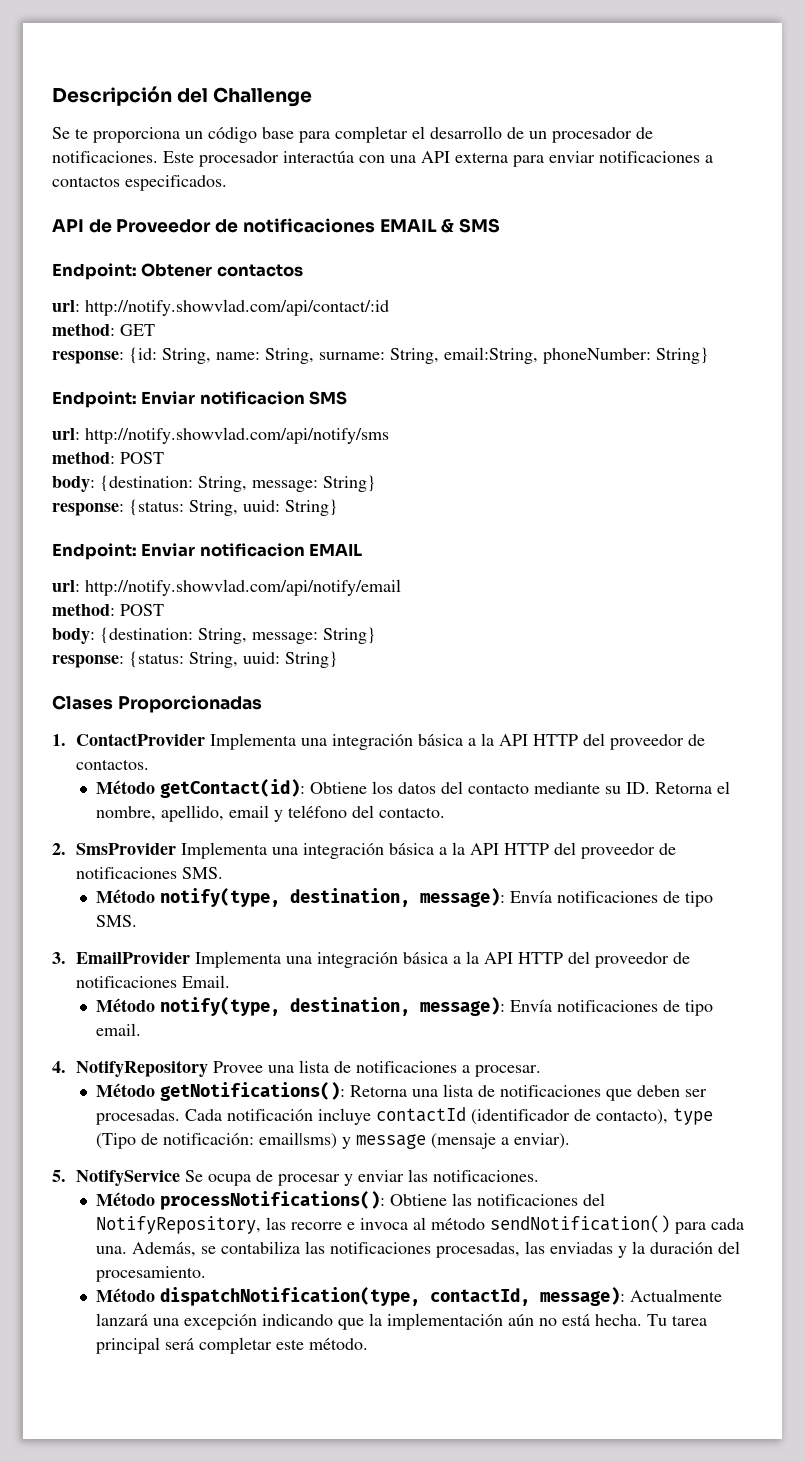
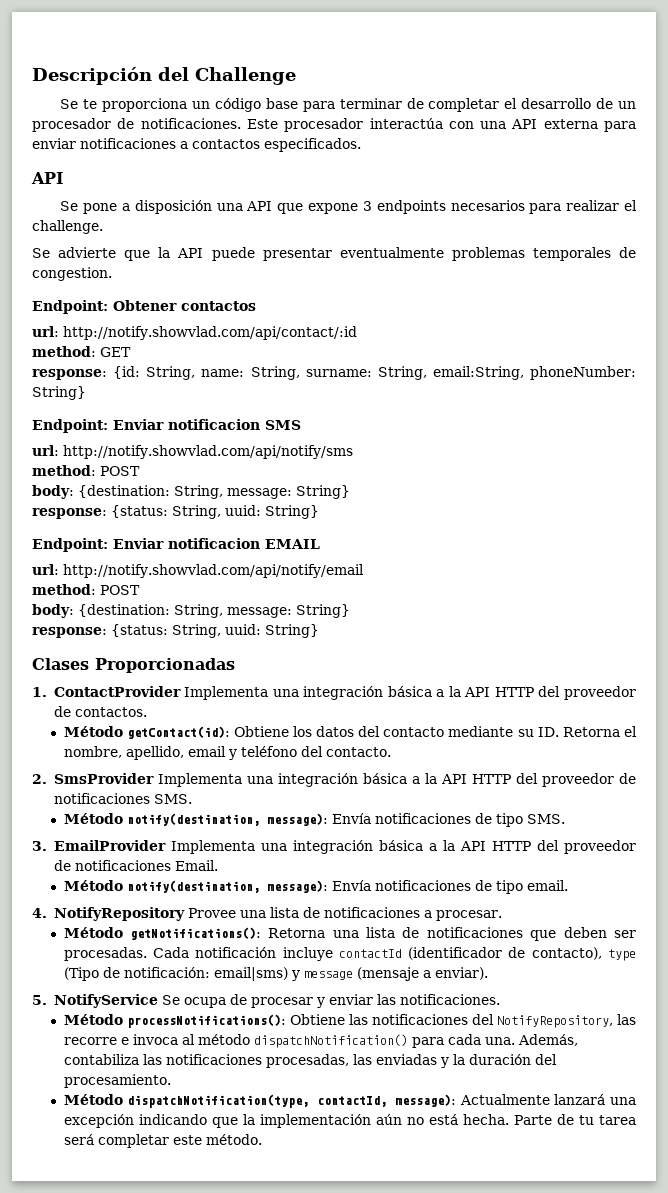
- Se te proporciona un código base para completar el desarrollo de un procesador de notificaciones.
+ Se te proporciona un código base para terminar de completar el desarrollo de un procesador de notificaciones.
  Este procesador interactúa con una API externa para enviar notificaciones a contactos especificados.
- API de Proveedor de notificaciones EMAIL & SMS
+ API
+ Se pone a disposición una API que expone 3 endpoints necesarios para realizar el challenge.
+ Se advierte que la API puede presentar eventualmente problemas temporales de congestion.
- Método notify(type, destination, message): Envía notificaciones de tipo SMS.
+ Método notify(destination, message): Envía notificaciones de tipo SMS.
- Método notify(type, destination, message): Envía notificaciones de tipo email.
+ Método notify(destination, message): Envía notificaciones de tipo email.
- Método processNotifications(): Obtiene las notificaciones del NotifyRepository, las recorre e invoca al método sendNotification() para cada una.
+ Método processNotifications(): Obtiene las notificaciones del NotifyRepository, las recorre e invoca al método dispatchNotification() para cada una.
- Además, se contabiliza las notificaciones procesadas, las enviadas y la duración del procesamiento.
+ Además, contabiliza las notificaciones procesadas, las enviadas y la duración del procesamiento.
- Tu tarea principal será completar este método.
+ Parte de tu tarea será completar este método.

